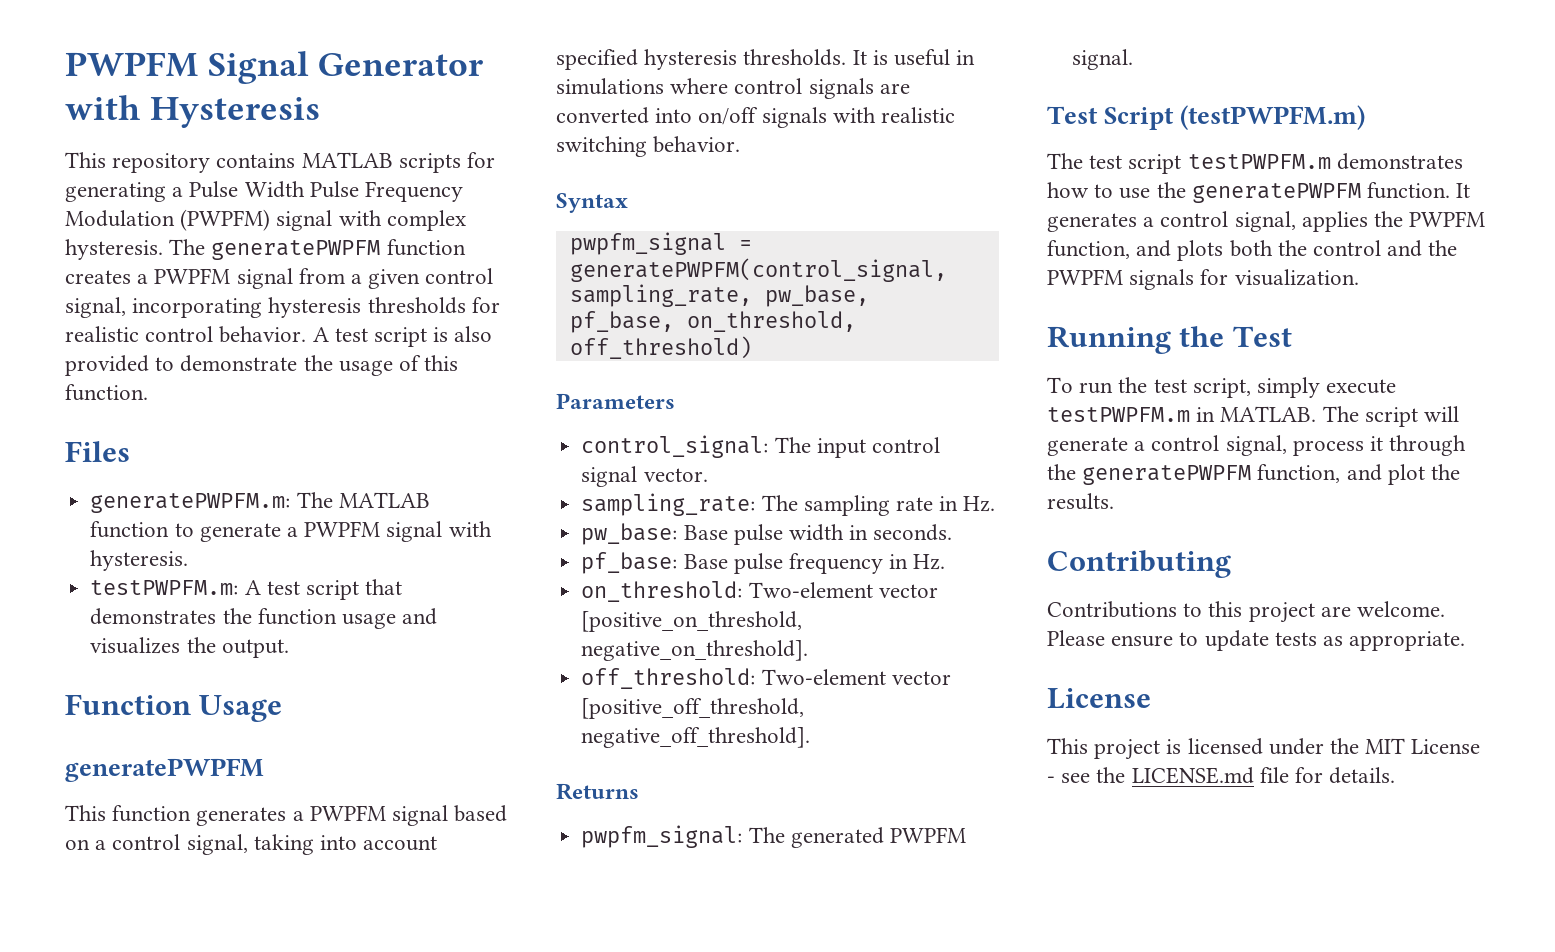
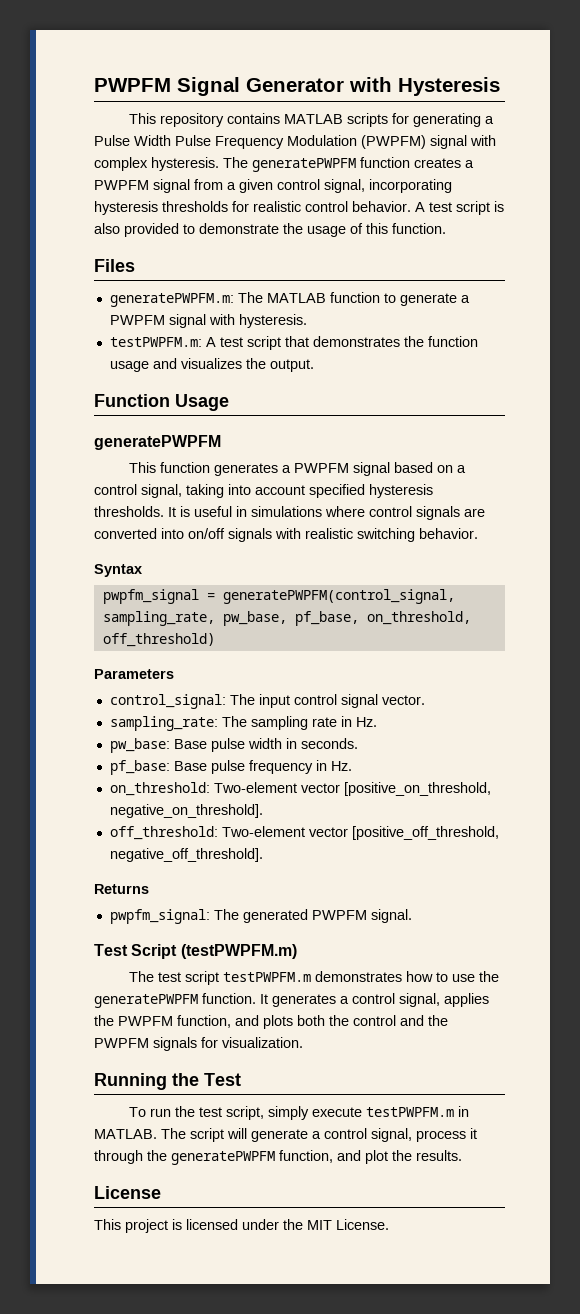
- Contributing
- Contributions to this project are welcome. Please ensure to update tests as appropriate.
- This project is licensed under the MIT License - see the LICENSE.md file for details.
+ This project is licensed under the MIT License.

